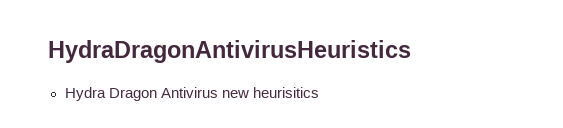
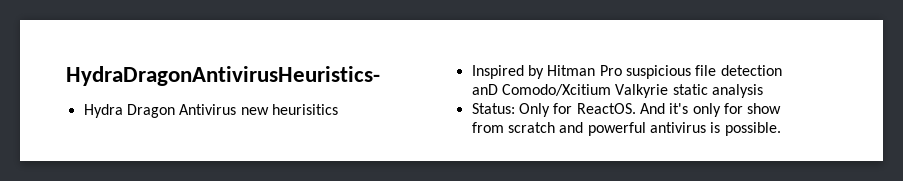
- HydraDragonAntivirusHeuristics
+ HydraDragonAntivirusHeuristics-
+ Inspired by Hitman Pro suspicious file detection anD Comodo/Xcitium Valkyrie static analysis
+ Status: Only for ReactOS. And it's only for show from scratch and powerful antivirus is possible.

